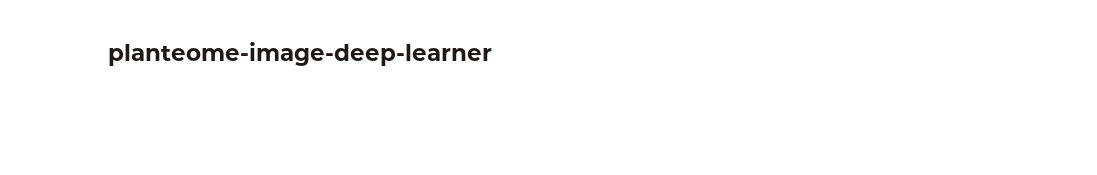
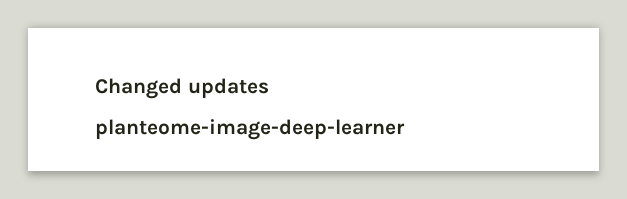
+ Changed updates

